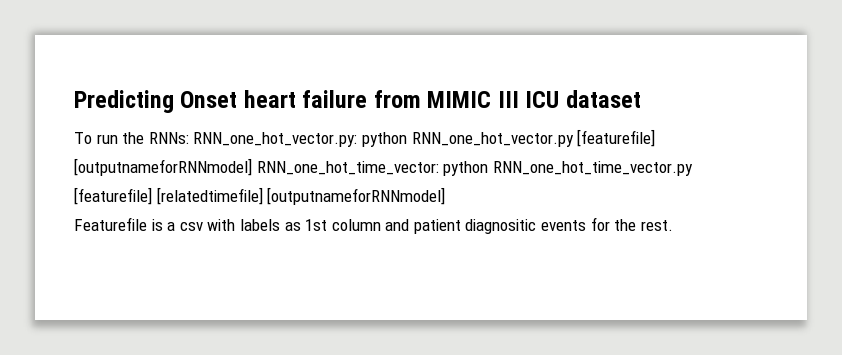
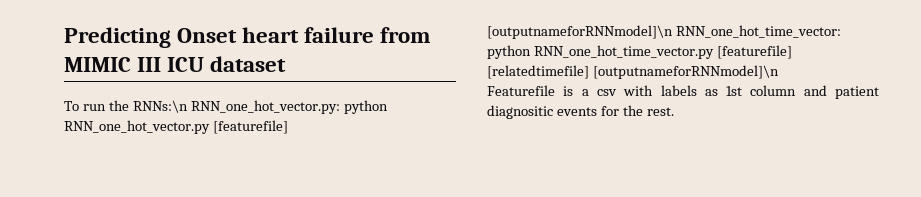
- To run the RNNs: RNN_one_hot_vector.py: python RNN_one_hot_vector.py [featurefile] [outputnameforRNNmodel] RNN_one_hot_time_vector: python RNN_one_hot_time_vector.py [featurefile] [relatedtimefile] [outputnameforRNNmodel]
+ To run the RNNs:\n RNN_one_hot_vector.py: python RNN_one_hot_vector.py [featurefile] [outputnameforRNNmodel]\n RNN_one_hot_time_vector: python RNN_one_hot_time_vector.py [featurefile] [relatedtimefile] [outputnameforRNNmodel]\n

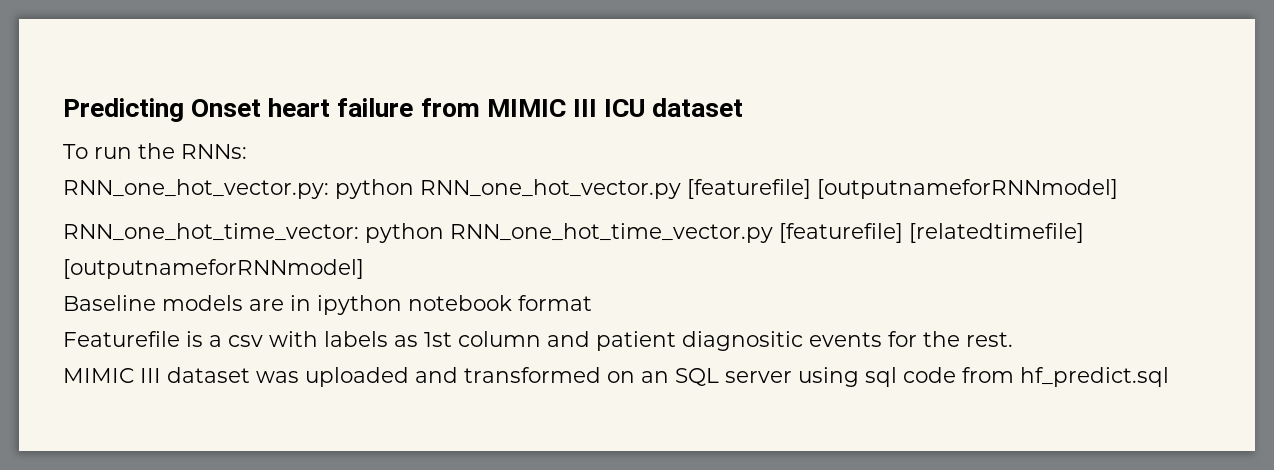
- To run the RNNs:\n RNN_one_hot_vector.py: python RNN_one_hot_vector.py [featurefile] [outputnameforRNNmodel]\n RNN_one_hot_time_vector: python RNN_one_hot_time_vector.py [featurefile] [relatedtimefile] [outputnameforRNNmodel]\n
+ To run the RNNs:
+ RNN_one_hot_vector.py: python RNN_one_hot_vector.py [featurefile] [outputnameforRNNmodel]
+ RNN_one_hot_time_vector: python RNN_one_hot_time_vector.py [featurefile] [relatedtimefile] [outputnameforRNNmodel]
+ Baseline models are in ipython notebook format
+ MIMIC III dataset was uploaded and transformed on an SQL server using sql code from hf_predict.sql

